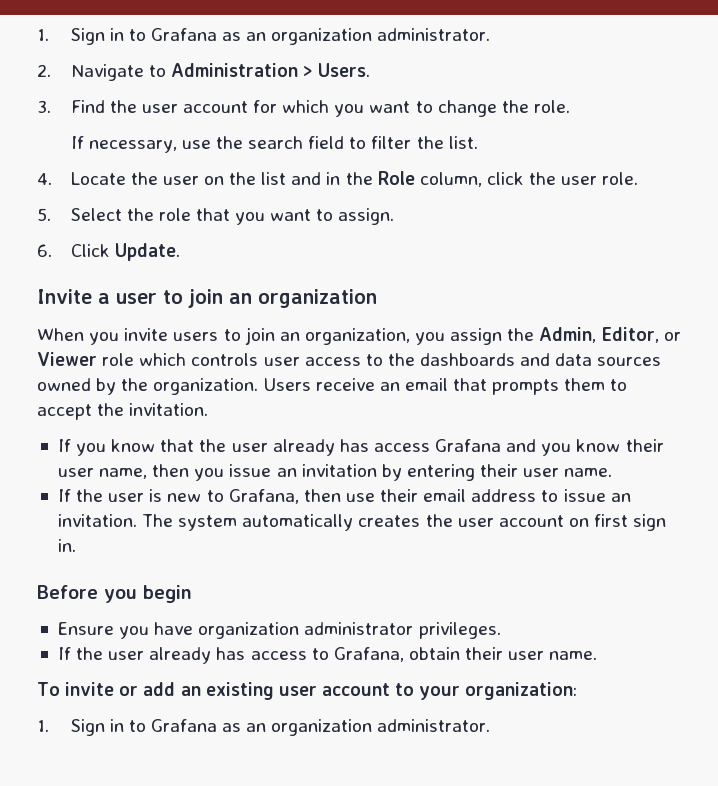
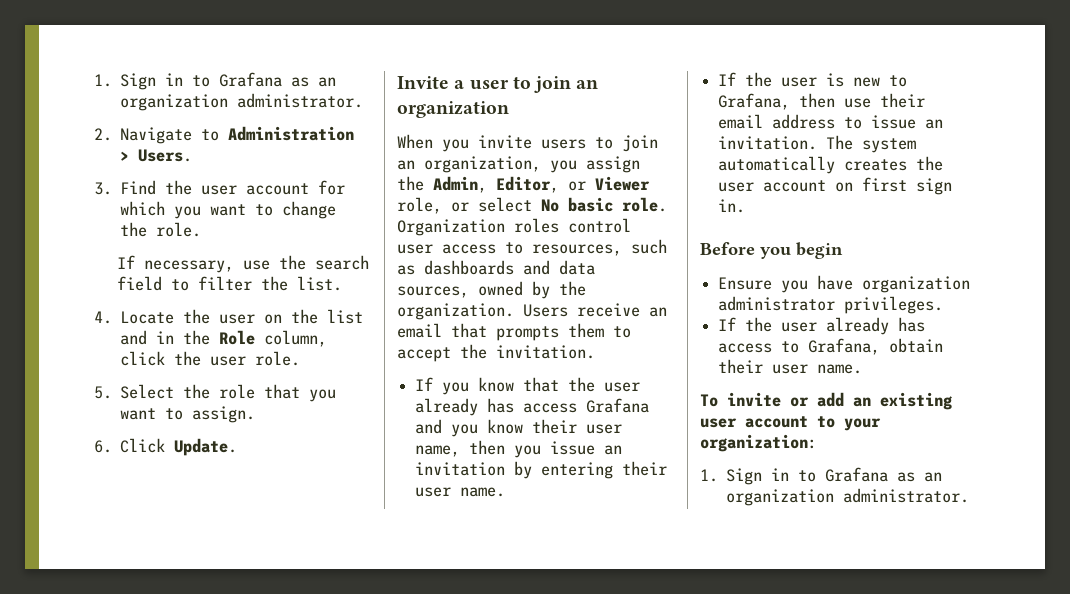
- When you invite users to join an organization, you assign the Admin, Editor, or Viewer role which controls user access to the dashboards and data sources owned by the organization.
+ When you invite users to join an organization, you assign the Admin, Editor, or Viewer role, or select No basic role. Organization roles control user access to resources, such as dashboards and data sources, owned by the organization.

